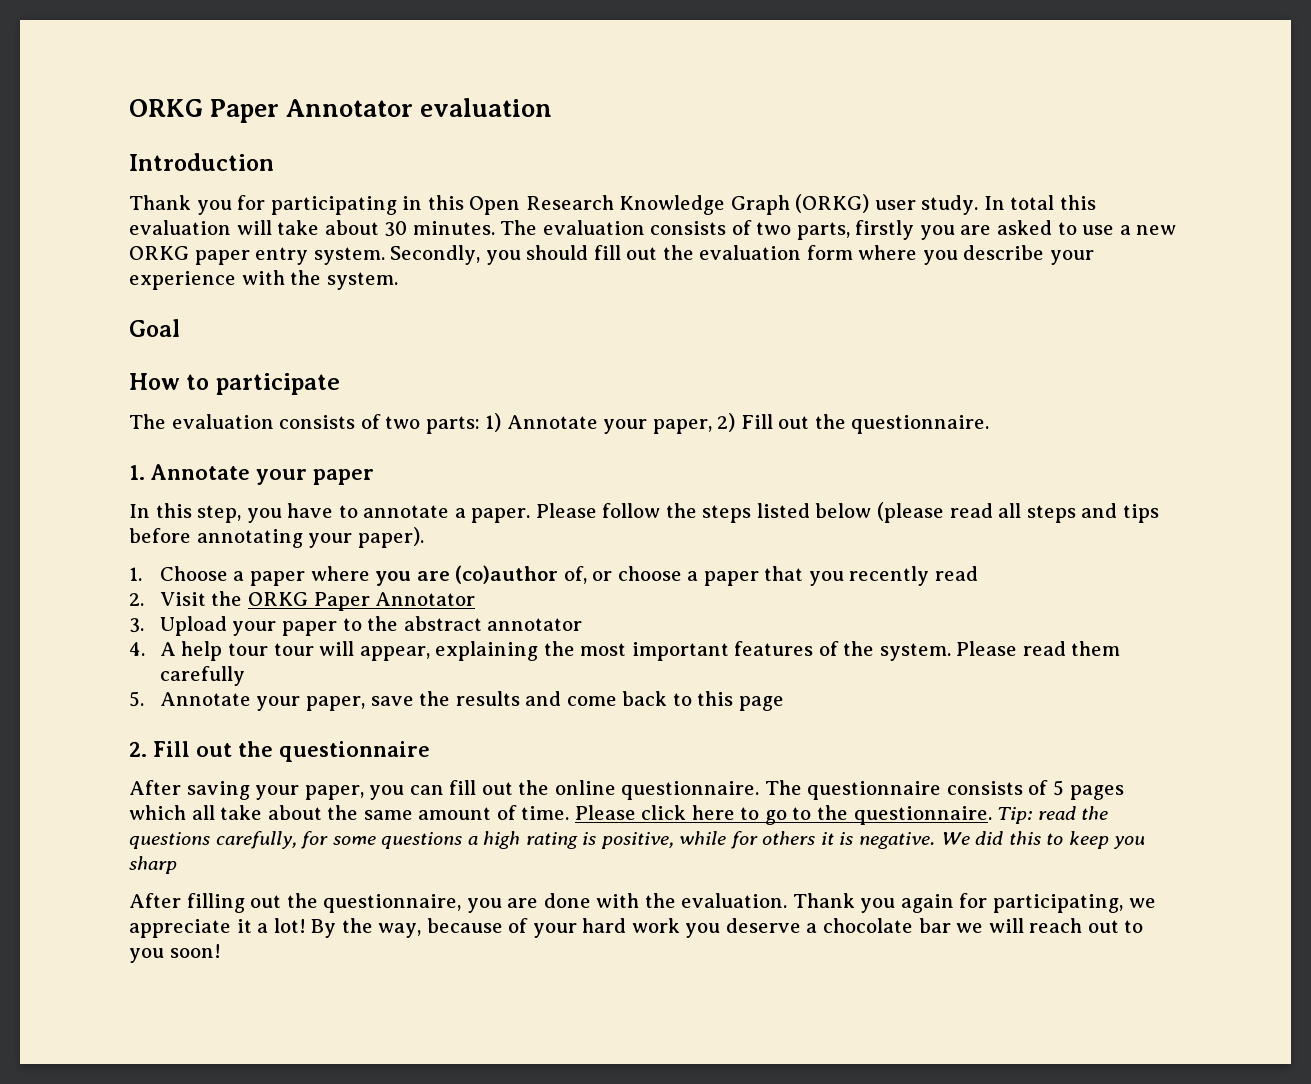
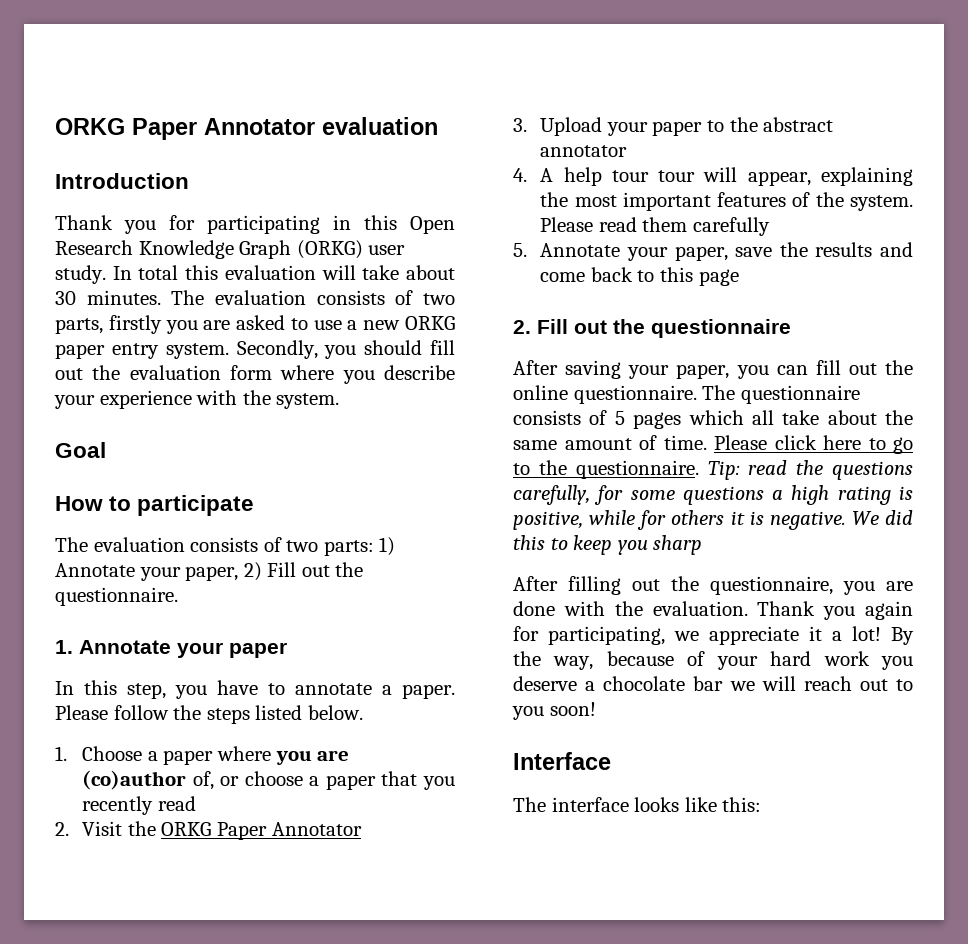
- Please follow the steps listed below (please read all steps and tips before annotating your paper).
+ Please follow the steps listed below.
+ Interface
+ The interface looks like this:

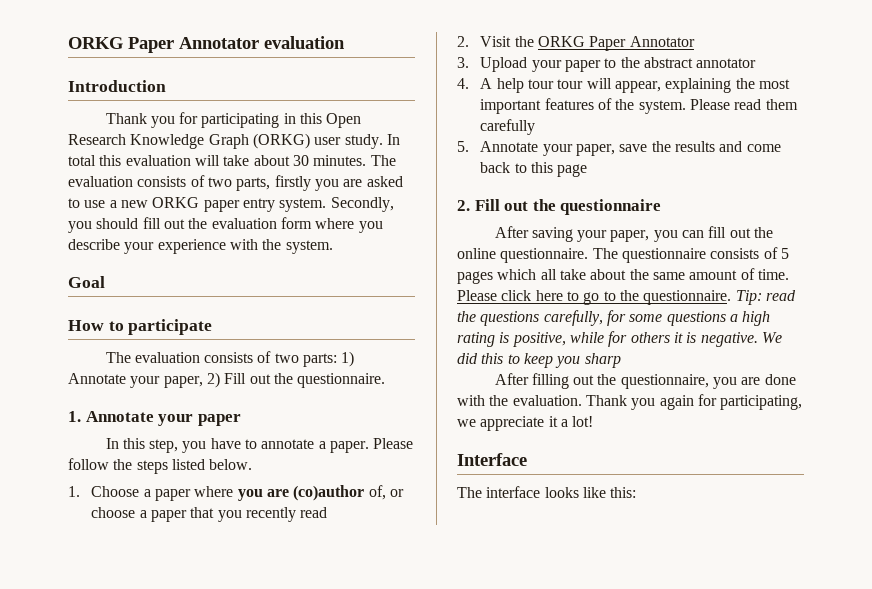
- By the way, because of your hard work you deserve a chocolate bar we will reach out to you soon!

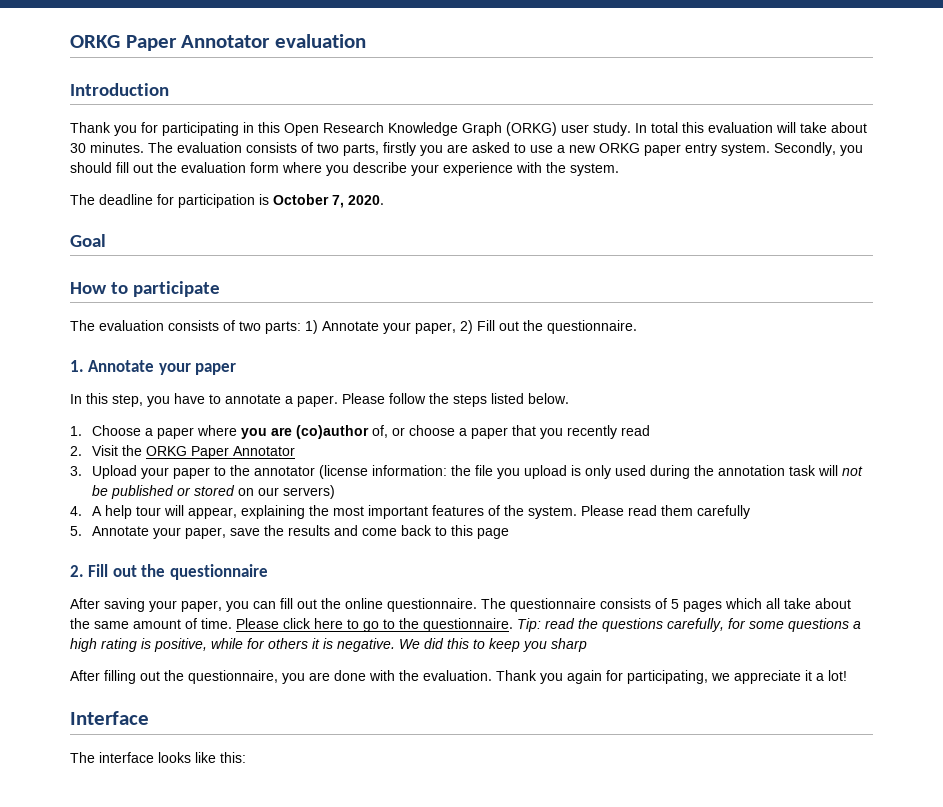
+ The deadline for participation is October 7, 2020.
- 3. Upload your paper to the abstract annotator
+ 3. Upload your paper to the annotator (license information: the file you upload is only used during the annotation task will not be published or stored on our servers)
- 4. A help tour tour will appear, explaining the most important features of the system.
+ 4. A help tour will appear, explaining the most important features of the system.

